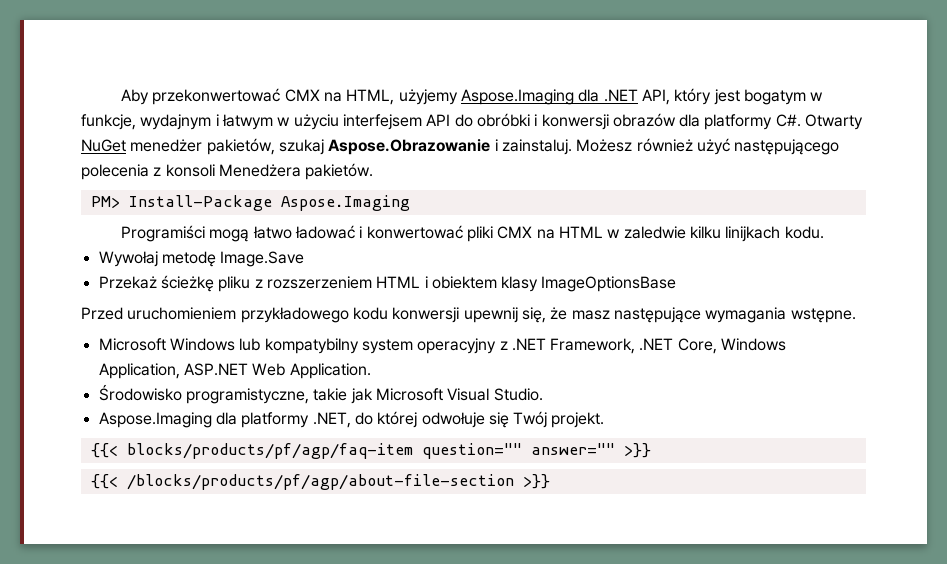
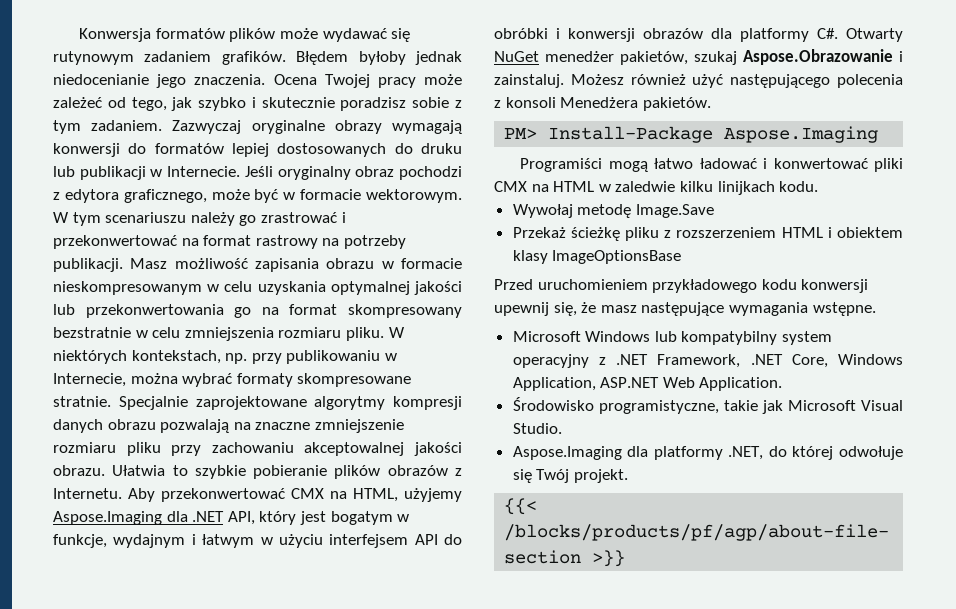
+ Konwersja formatów plików może wydawać się rutynowym zadaniem grafików. Błędem byłoby jednak niedocenianie jego znaczenia. Ocena Twojej pracy może zależeć od tego, jak szybko i skutecznie poradzisz sobie z tym zadaniem. Zazwyczaj oryginalne obrazy wymagają konwersji do formatów lepiej dostosowanych do druku lub publikacji w Internecie. Jeśli oryginalny obraz pochodzi z edytora graficznego, może być w formacie wektorowym. W tym scenariuszu należy go zrastrować i przekonwertować na format rastrowy na potrzeby publikacji. Masz możliwość zapisania obrazu w formacie nieskompresowanym w celu uzyskania optymalnej jakości lub przekonwertowania go na format skompresowany bezstratnie w celu zmniejszenia rozmiaru pliku. W niektórych kontekstach, np. przy publikowaniu w Internecie, można wybrać formaty skompresowane stratnie. Specjalnie zaprojektowane algorytmy kompresji danych obrazu pozwalają na znaczne zmniejszenie rozmiaru pliku przy zachowaniu akceptowalnej jakości obrazu. Ułatwia to szybkie pobieranie plików obrazów z Internetu.
- {{< blocks/products/pf/agp/faq-item question="" answer="" >}}

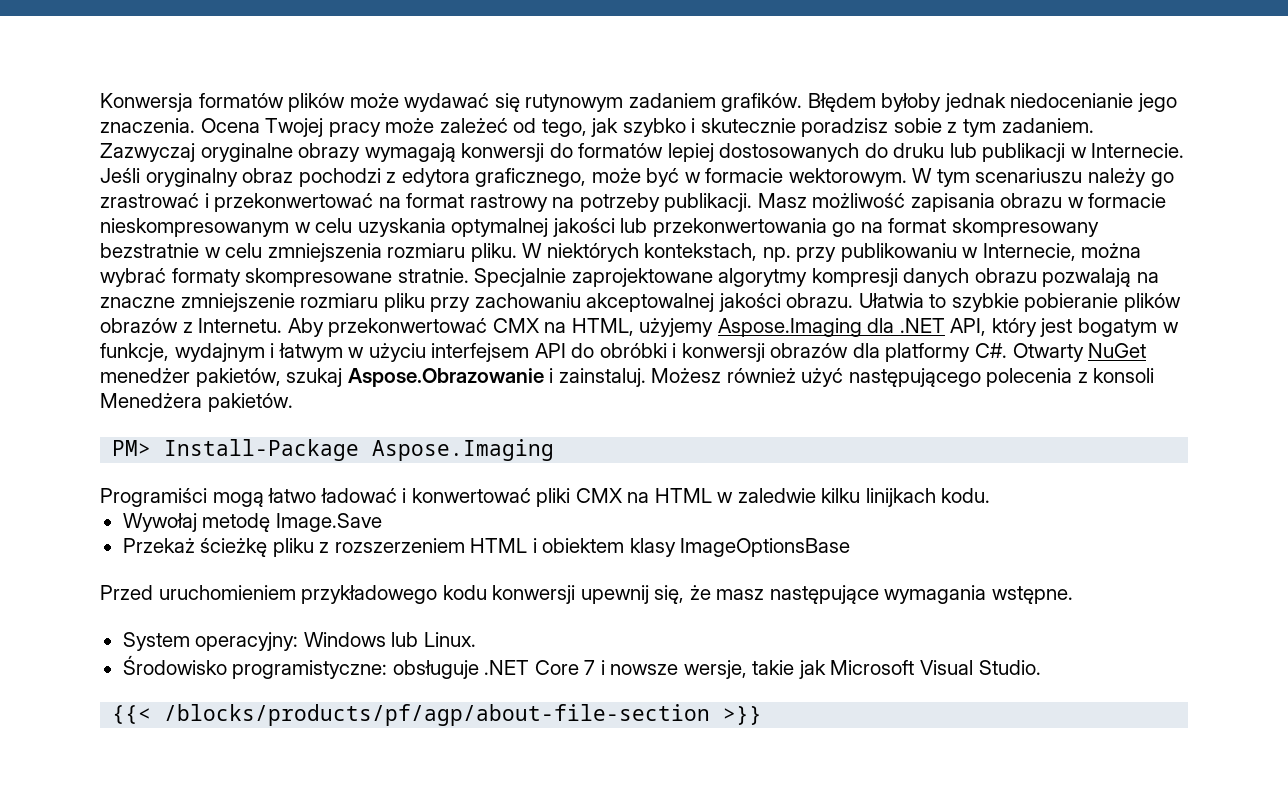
- Microsoft Windows lub kompatybilny system operacyjny z .NET Framework, .NET Core, Windows Application, ASP.NET Web Application.
- Środowisko programistyczne, takie jak Microsoft Visual Studio.
+ System operacyjny: Windows lub Linux.
+ Środowisko programistyczne: obsługuje .NET Core 7 i nowsze wersje, takie jak Microsoft Visual Studio.
- Aspose.Imaging dla platformy .NET, do której odwołuje się Twój projekt.

